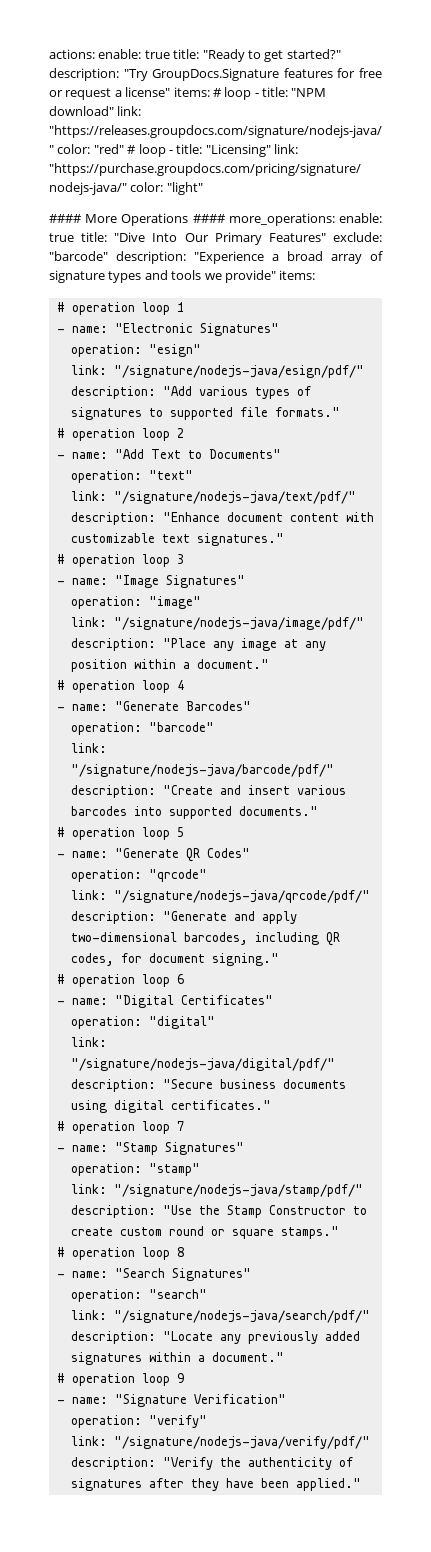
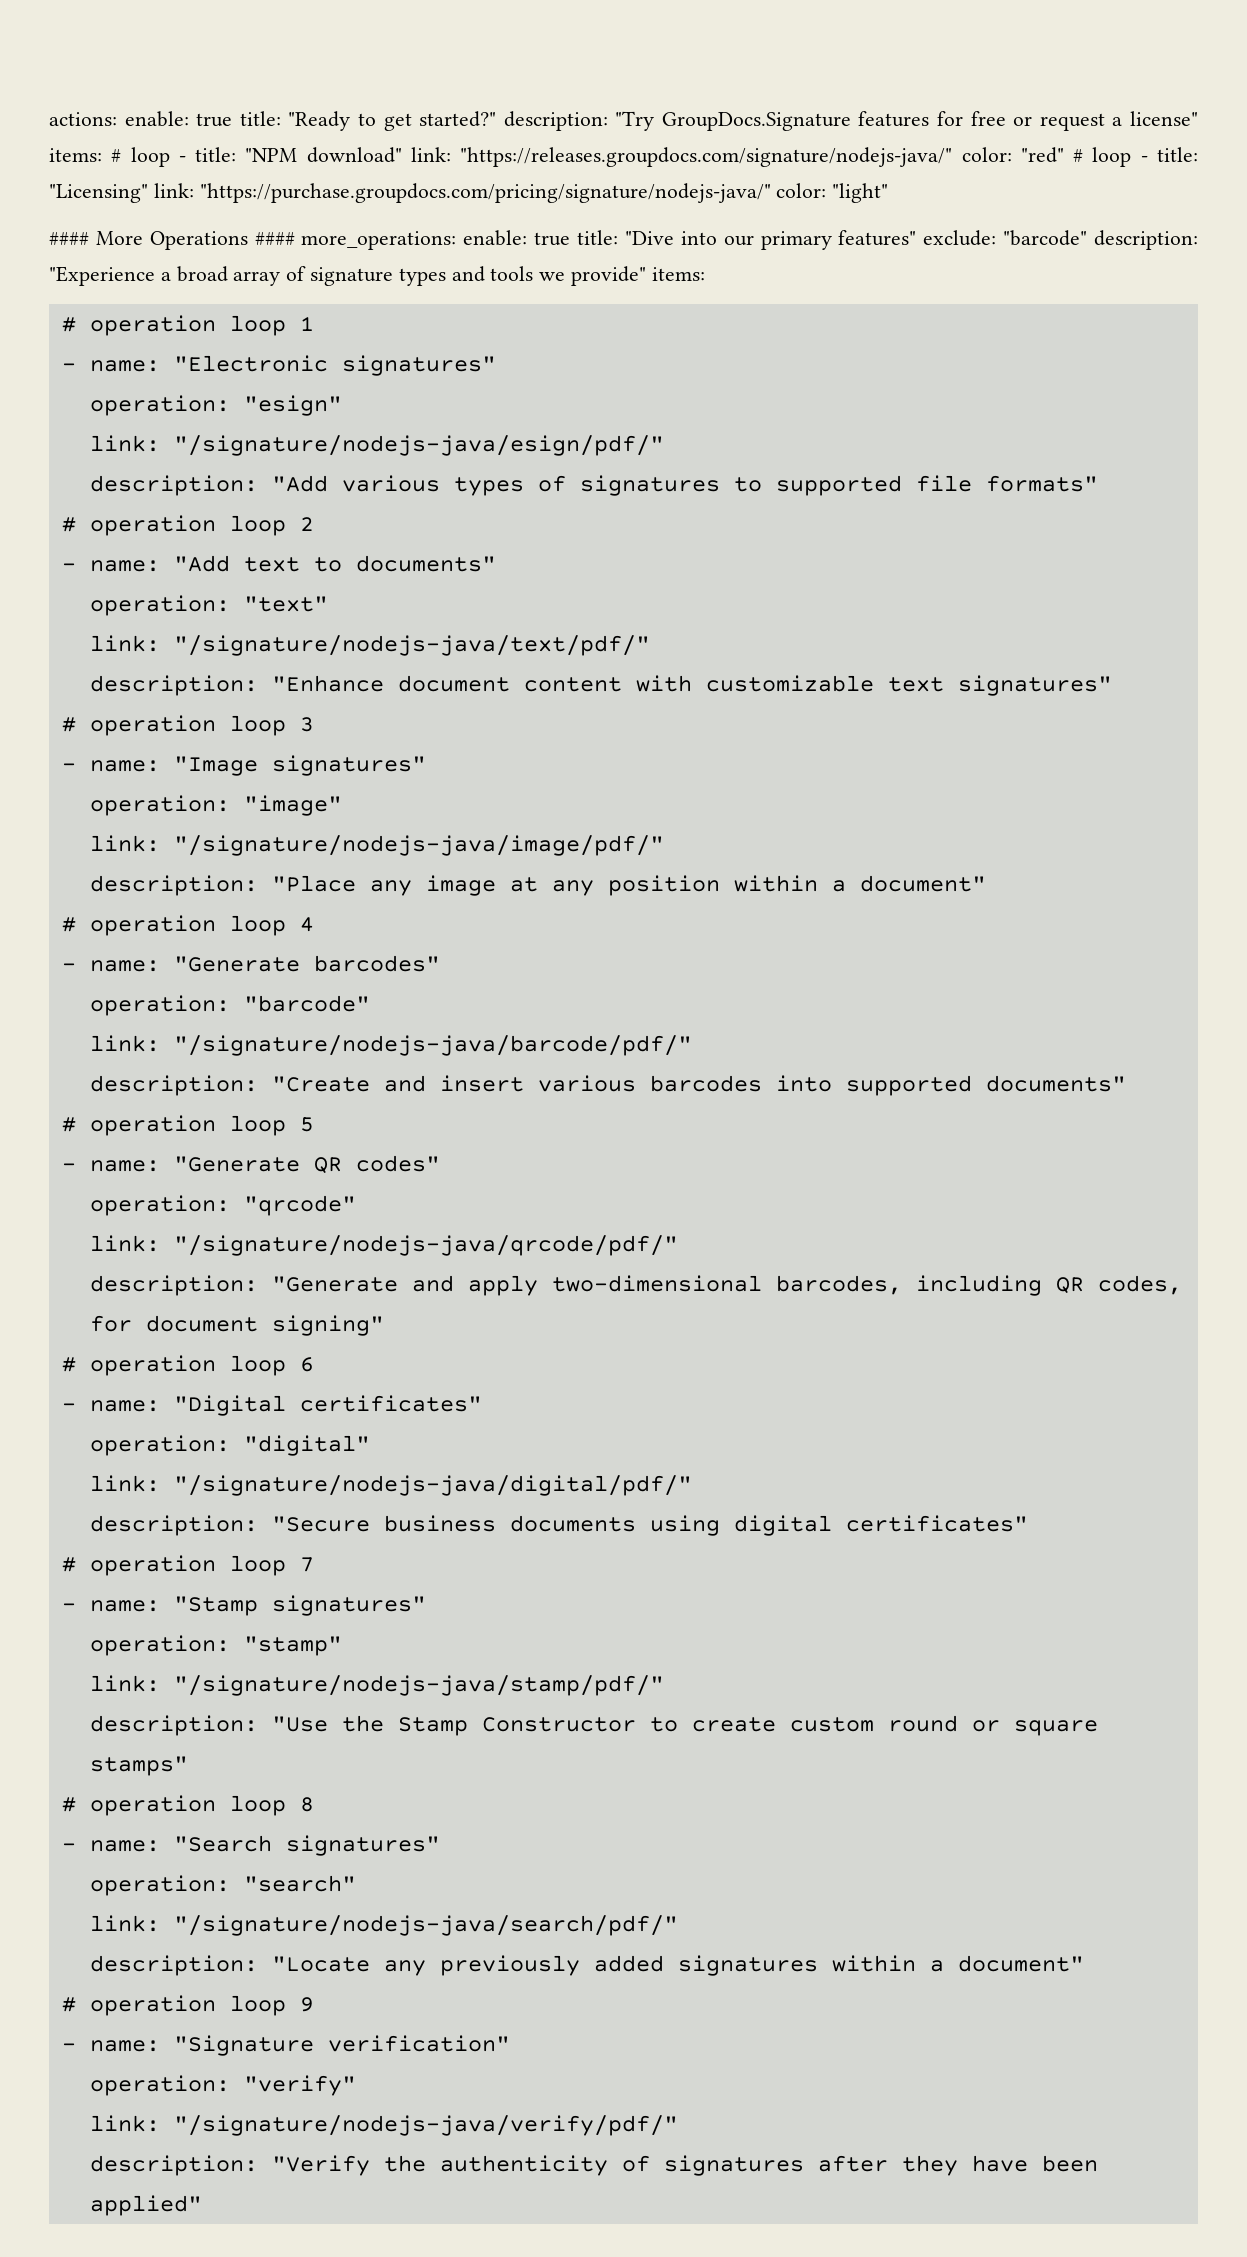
- #### More Operations #### more_operations: enable: true title: "Dive Into Our Primary Features" exclude: "barcode" description: "Experience a broad array of signature types and tools we provide" items:
+ #### More Operations #### more_operations: enable: true title: "Dive into our primary features" exclude: "barcode" description: "Experience a broad array of signature types and tools we provide" items:
- - name: "Electronic Signatures"
+ - name: "Electronic signatures"
- description: "Add various types of signatures to supported file formats."
+ description: "Add various types of signatures to supported file formats"
- - name: "Add Text to Documents"
+ - name: "Add text to documents"
- description: "Enhance document content with customizable text signatures."
+ description: "Enhance document content with customizable text signatures"
- - name: "Image Signatures"
+ - name: "Image signatures"
- description: "Place any image at any position within a document."
+ description: "Place any image at any position within a document"
- - name: "Generate Barcodes"
+ - name: "Generate barcodes"
- description: "Create and insert various barcodes into supported documents."
+ description: "Create and insert various barcodes into supported documents"
- - name: "Generate QR Codes"
+ - name: "Generate QR codes"
- description: "Generate and apply two-dimensional barcodes, including QR codes, for document signing."
+ description: "Generate and apply two-dimensional barcodes, including QR codes, for document signing"
- - name: "Digital Certificates"
+ - name: "Digital certificates"
- description: "Secure business documents using digital certificates."
+ description: "Secure business documents using digital certificates"
- - name: "Stamp Signatures"
+ - name: "Stamp signatures"
- description: "Use the Stamp Constructor to create custom round or square stamps."
+ description: "Use the Stamp Constructor to create custom round or square stamps"
- - name: "Search Signatures"
+ - name: "Search signatures"
- description: "Locate any previously added signatures within a document."
+ description: "Locate any previously added signatures within a document"
- - name: "Signature Verification"
+ - name: "Signature verification"
- description: "Verify the authenticity of signatures after they have been applied."
+ description: "Verify the authenticity of signatures after they have been applied"

